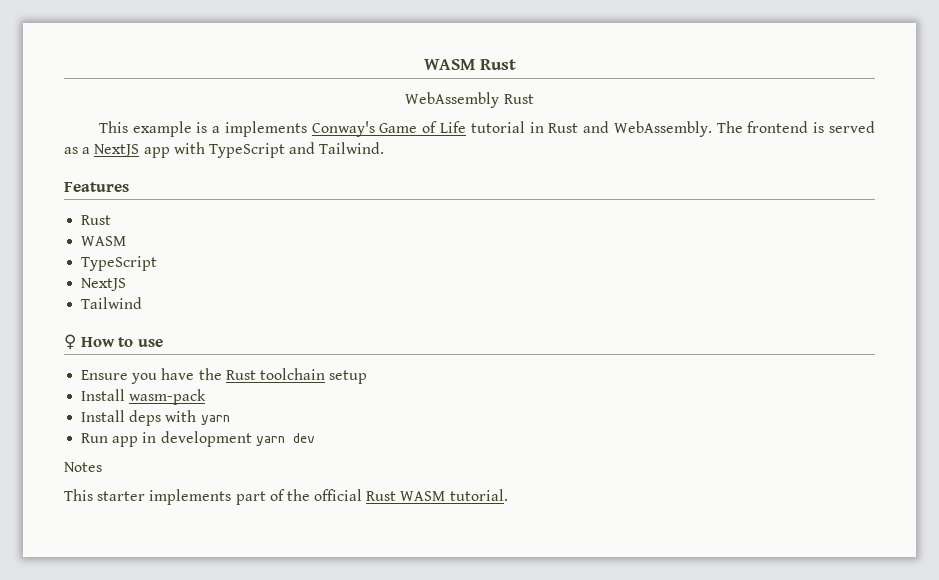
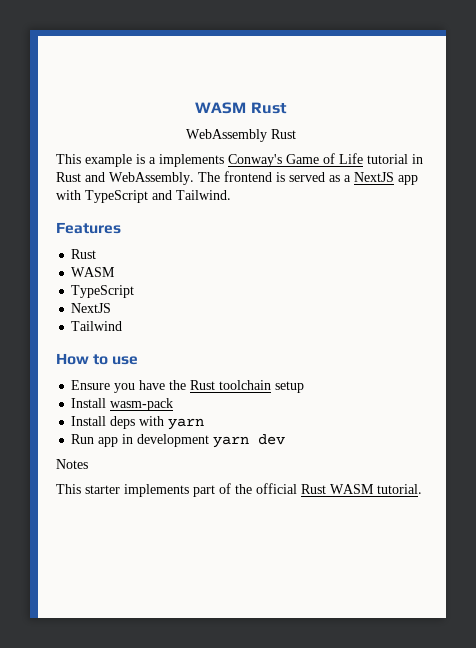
- ♀ How to use
+ How to use

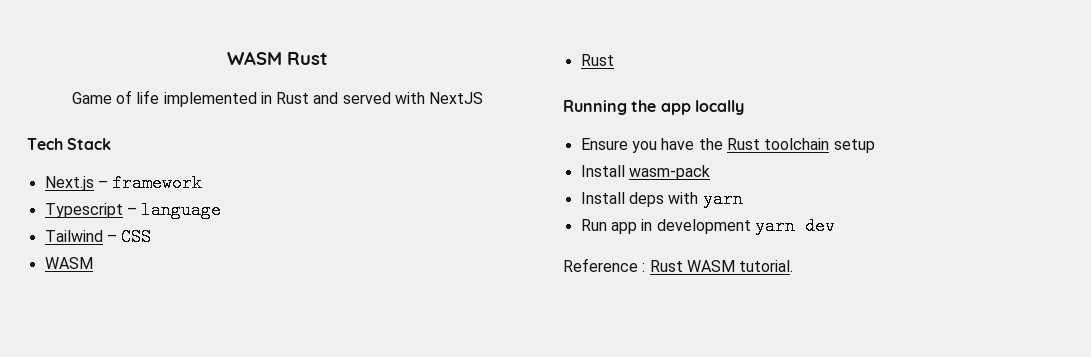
- WebAssembly Rust
- This example is a implements Conway's Game of Life tutorial in Rust and WebAssembly. The frontend is served as a NextJS app with TypeScript and Tailwind.
- Features
+ Game of life implemented in Rust and served with NextJS
+ Tech Stack
+ Next.js – framework
+ Typescript – language
+ Tailwind – CSS
+ WASM
  Rust
- WASM
- TypeScript
- NextJS
- Tailwind
- How to use
+ Running the app locally
- Notes
- This starter implements part of the official Rust WASM tutorial.
+ Reference : Rust WASM tutorial.

